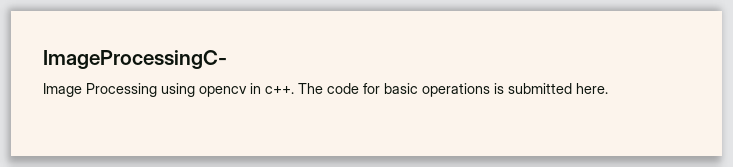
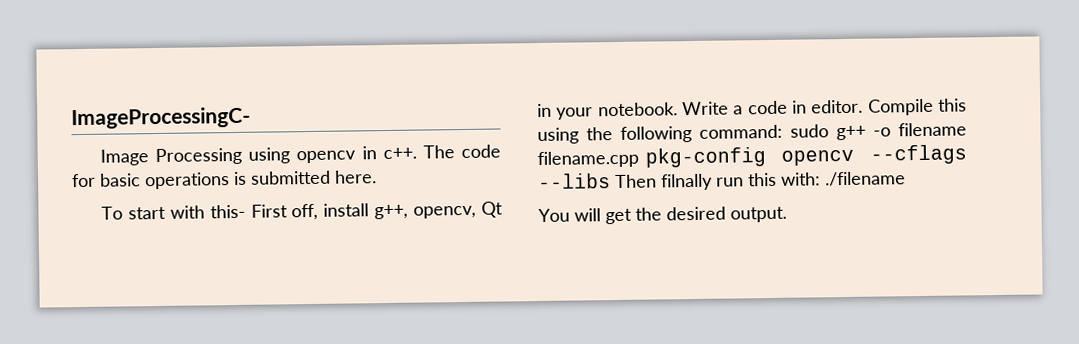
+ To start with this- First off, install g++, opencv, Qt in your notebook. Write a code in editor. Compile this using the following command: sudo g++ -o filename filename.cpp pkg-config opencv --cflags --libs Then filnally run this with: ./filename
+ You will get the desired output.

